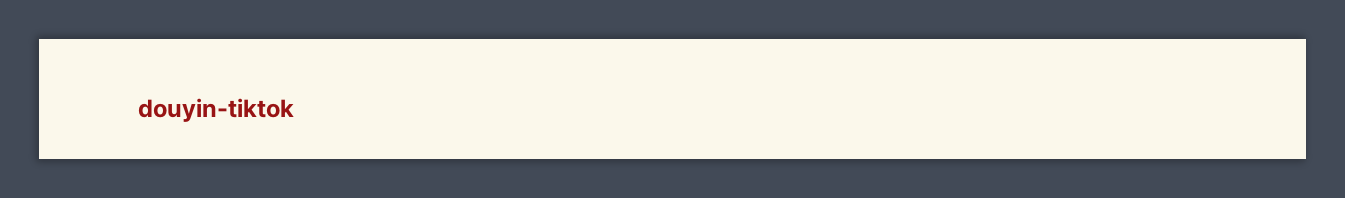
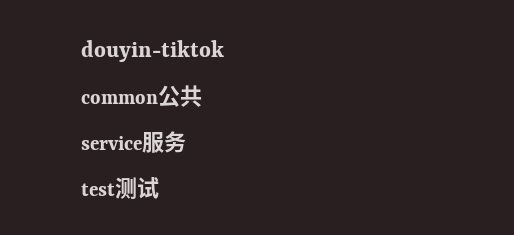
+ common公共
+ service服务
+ test测试

